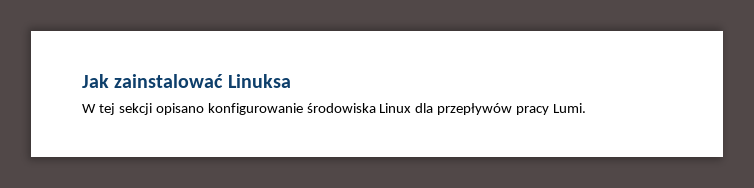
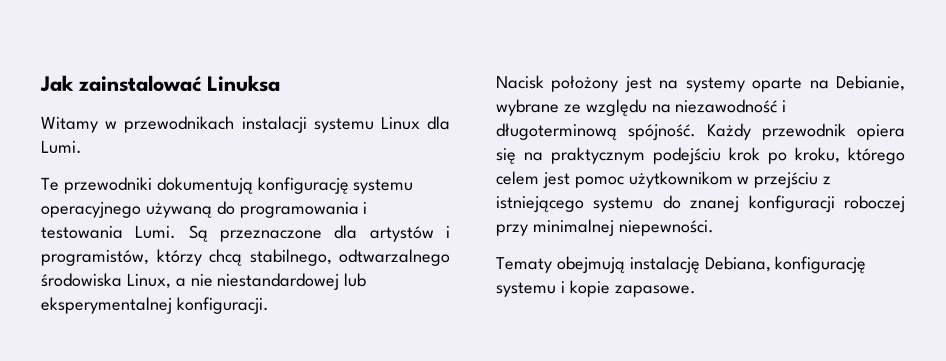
- W tej sekcji opisano konfigurowanie środowiska Linux dla przepływów pracy Lumi.
+ Witamy w przewodnikach instalacji systemu Linux dla Lumi.
+ Te przewodniki dokumentują konfigurację systemu operacyjnego używaną do programowania i testowania Lumi. Są przeznaczone dla artystów i programistów, którzy chcą stabilnego, odtwarzalnego środowiska Linux, a nie niestandardowej lub eksperymentalnej konfiguracji.
+ Nacisk położony jest na systemy oparte na Debianie, wybrane ze względu na niezawodność i długoterminową spójność. Każdy przewodnik opiera się na praktycznym podejściu krok po kroku, którego celem jest pomoc użytkownikom w przejściu z istniejącego systemu do znanej konfiguracji roboczej przy minimalnej niepewności.
+ Tematy obejmują instalację Debiana, konfigurację systemu i kopie zapasowe.

